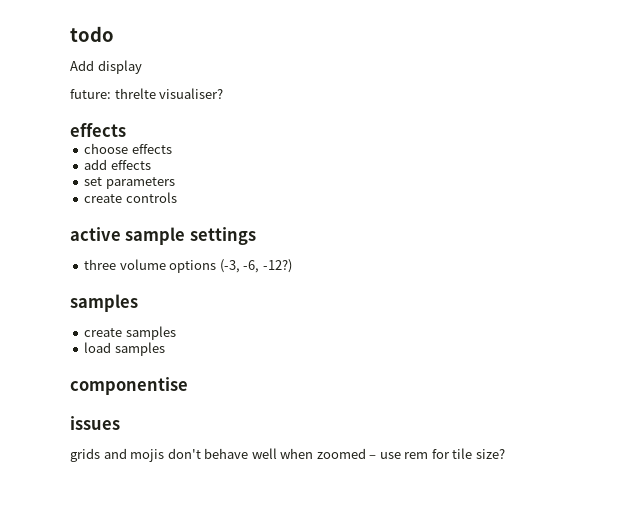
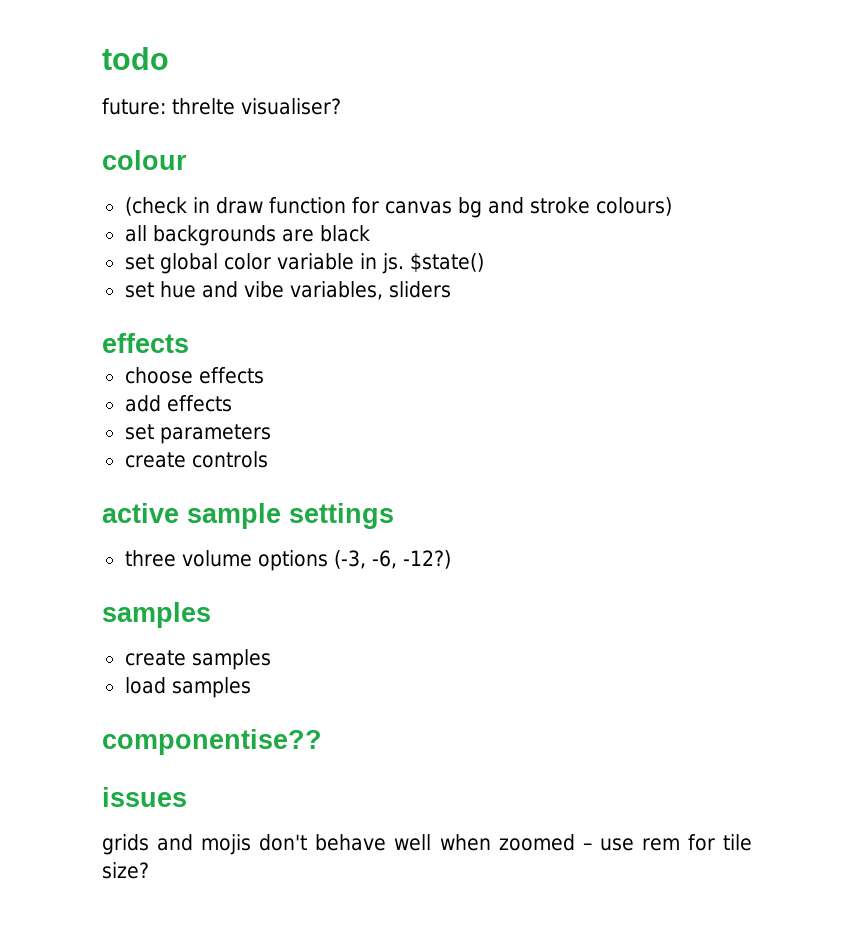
- Add display
+ colour
+ (check in draw function for canvas bg and stroke colours)
+ all backgrounds are black
+ set global color variable in js. $state()
+ set hue and vibe variables, sliders
- componentise
+ componentise??

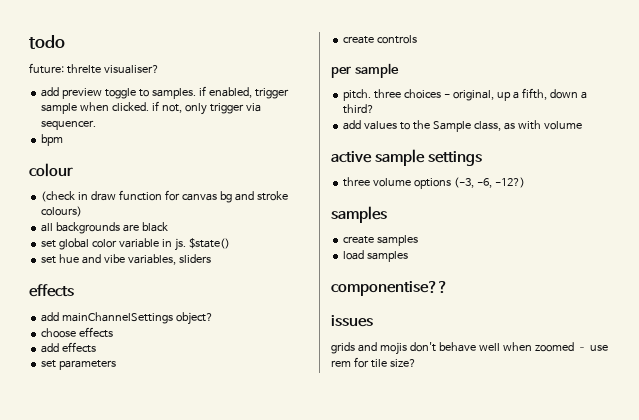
+ add preview toggle to samples. if enabled, trigger sample when clicked. if not, only trigger via sequencer.
+ bpm
+ add mainChannelSettings object?
+ per sample
+ pitch. three choices - original, up a fifth, down a third?
+ add values to the Sample class, as with volume

